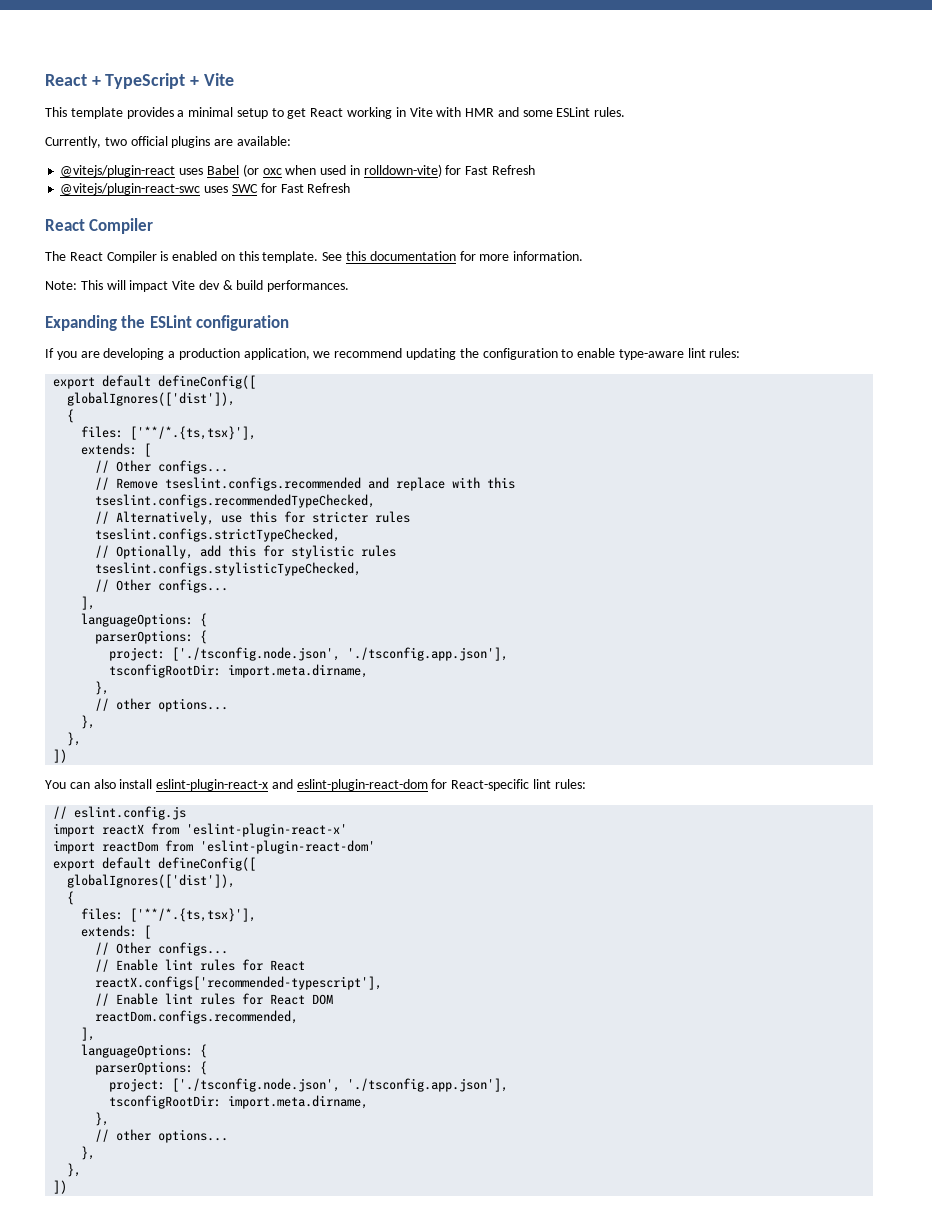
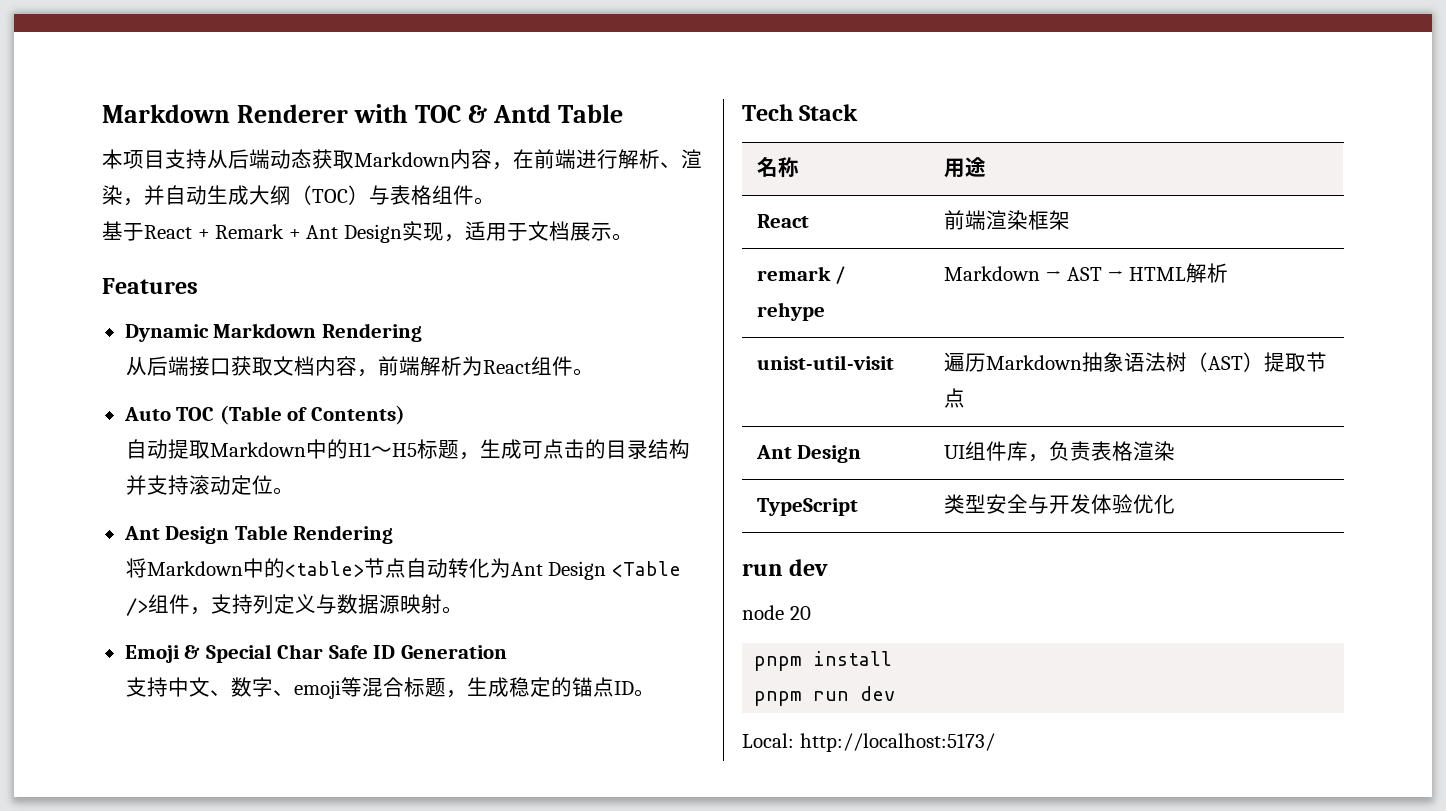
- React + TypeScript + Vite
- This template provides a minimal setup to get React working in Vite with HMR and some ESLint rules.
- Currently, two official plugins are available:
- @vitejs/plugin-react uses Babel (or oxc when used in rolldown-vite) for Fast Refresh
- @vitejs/plugin-react-swc uses SWC for Fast Refresh
- React Compiler
- The React Compiler is enabled on this template. See this documentation for more information.
- Note: This will impact Vite dev & build performances.
- Expanding the ESLint configuration
- If you are developing a production application, we recommend updating the configuration to enable type-aware lint rules:
- export default defineConfig([
- globalIgnores(['dist']),
- {
- files: ['**/*.{ts,tsx}'],
- extends: [
- // Other configs...
- // Remove tseslint.configs.recommended and replace with this
- tseslint.configs.recommendedTypeChecked,
- // Alternatively, use this for stricter rules
- tseslint.configs.strictTypeChecked,
- // Optionally, add this for stylistic rules
- tseslint.configs.stylisticTypeChecked,
- // Other configs...
- ],
- languageOptions: {
- parserOptions: {
- project: ['./tsconfig.node.json', './tsconfig.app.json'],
- tsconfigRootDir: import.meta.dirname,
- },
- // other options...
- },
- },
- ])
- You can also install eslint-plugin-react-x and eslint-plugin-react-dom for React-specific lint rules:
- // eslint.config.js
- import reactX from 'eslint-plugin-react-x'
- import reactDom from 'eslint-plugin-react-dom'
- export default defineConfig([
- globalIgnores(['dist']),
- {
- files: ['**/*.{ts,tsx}'],
- extends: [
- // Other configs...
- // Enable lint rules for React
- reactX.configs['recommended-typescript'],
- // Enable lint rules for React DOM
- reactDom.configs.recommended,
- ],
- languageOptions: {
- parserOptions: {
- project: ['./tsconfig.node.json', './tsconfig.app.json'],
- tsconfigRootDir: import.meta.dirname,
- },
- // other options...
- },
- },
- ])
+ Markdown Renderer with TOC & Antd Table
+ 本项目支持从后端动态获取Markdown内容，在前端进行解析、渲染，并自动生成大纲（TOC）与表格组件。
+ 基于React + Remark + Ant Design实现，适用于文档展示。
+ Features
+ Dynamic Markdown Rendering
+ 从后端接口获取文档内容，前端解析为React组件。
+ Auto TOC (Table of Contents)
+ 自动提取Markdown中的H1～H5标题，生成可点击的目录结构并支持滚动定位。
+ Ant Design Table Rendering
+ 将Markdown中的<table>节点自动转化为Ant Design <Table />组件，支持列定义与数据源映射。
+ Emoji & Special Char Safe ID Generation
+ 支持中文、数字、emoji等混合标题，生成稳定的锚点ID。
+ Tech Stack
+ 名称 | 用途
+ React | 前端渲染框架
+ remark / rehype | Markdown → AST → HTML解析
+ unist-util-visit | 遍历Markdown抽象语法树（AST）提取节点
+ Ant Design | UI组件库，负责表格渲染
+ TypeScript | 类型安全与开发体验优化
+ run dev
+ node 20
+ pnpm install
+ pnpm run dev
+ Local: http://localhost:5173/

